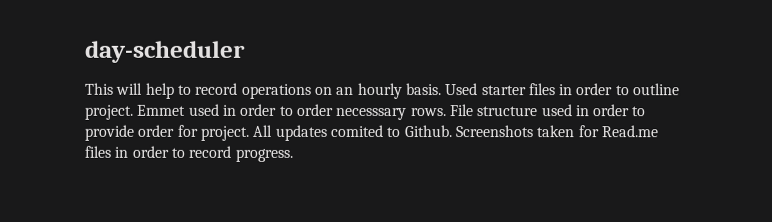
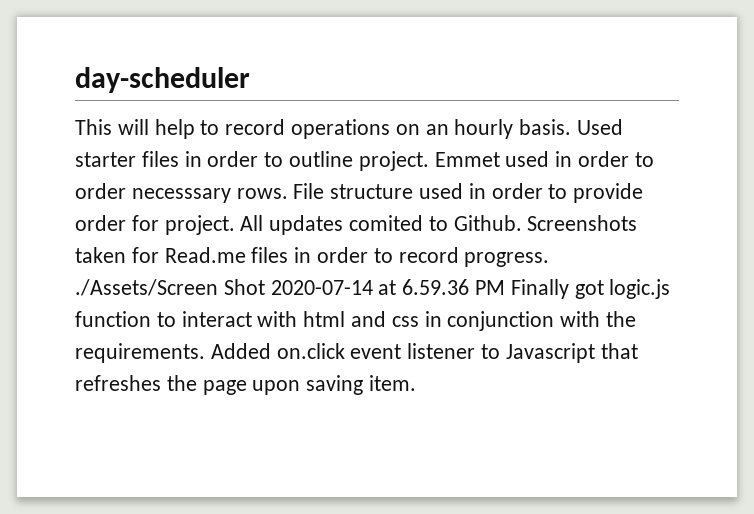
- Screenshots taken for Read.me files in order to record progress.
+ Screenshots taken for Read.me files in order to record progress. ./Assets/Screen Shot 2020-07-14 at 6.59.36 PM Finally got logic.js function to interact with html and css in conjunction with the requirements. Added on.click event listener to Javascript that refreshes the page upon saving item.

